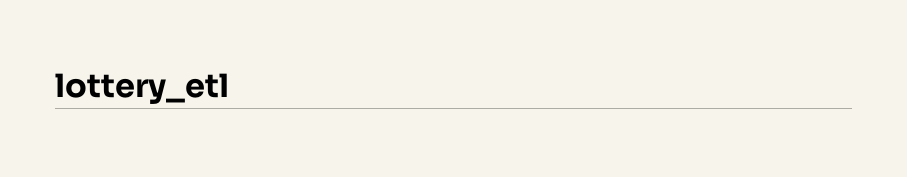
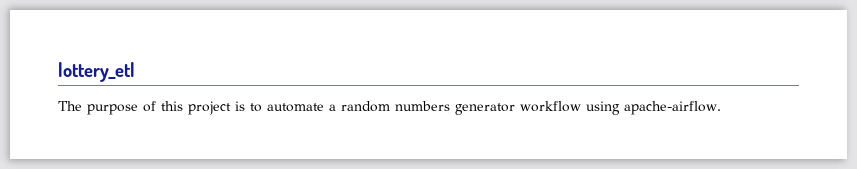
+ The purpose of this project is to automate a random numbers generator workflow using apache-airflow.

